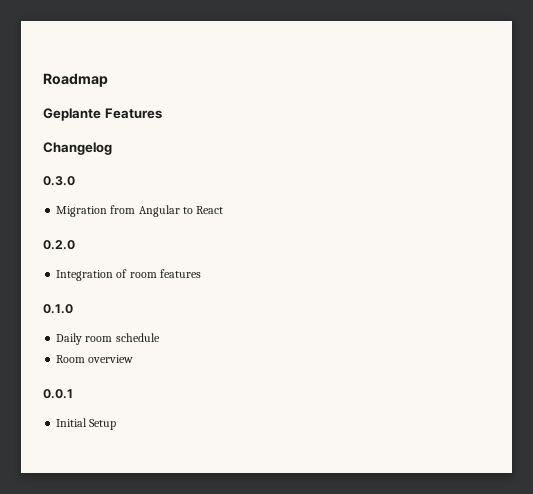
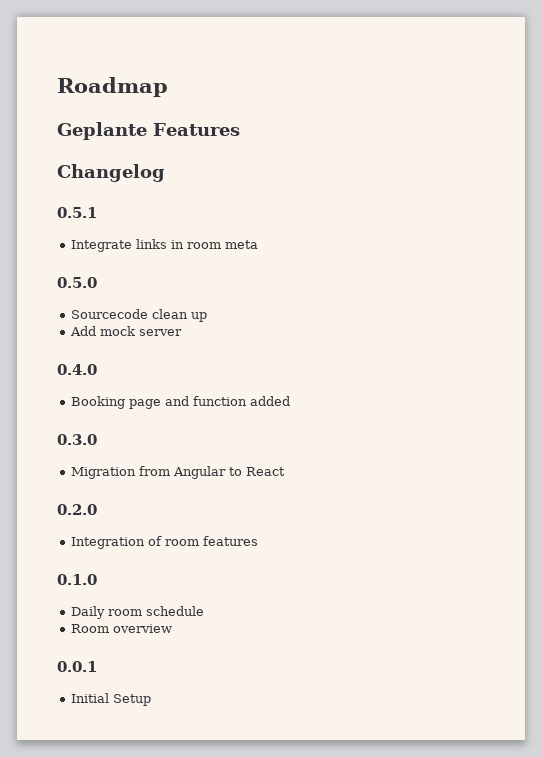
+ 0.5.1
+ Integrate links in room meta
+ 0.5.0
+ Sourcecode clean up
+ Add mock server
+ 0.4.0
+ Booking page and function added

